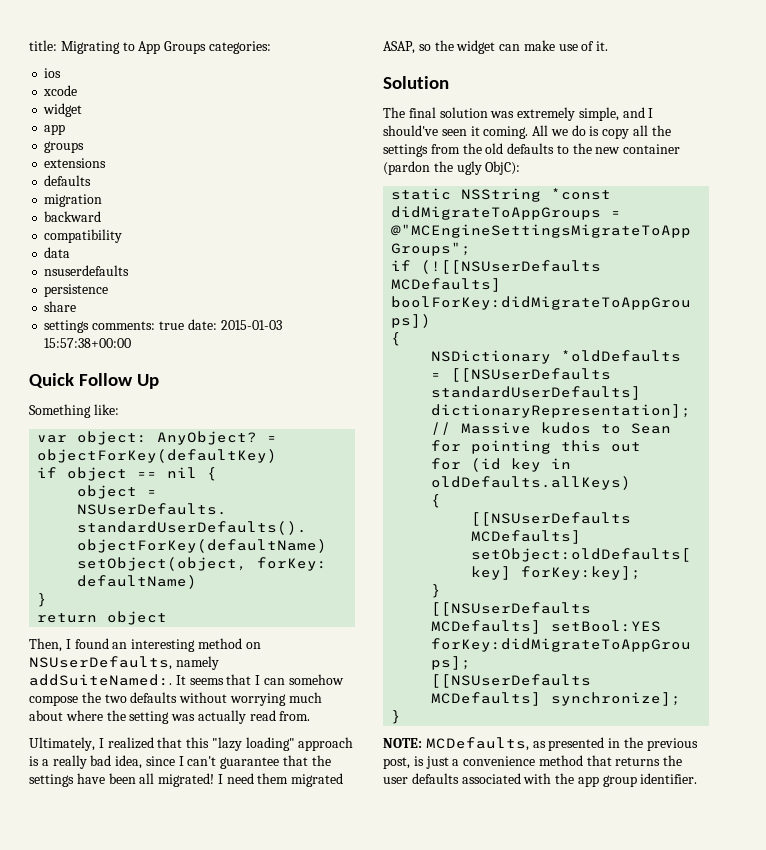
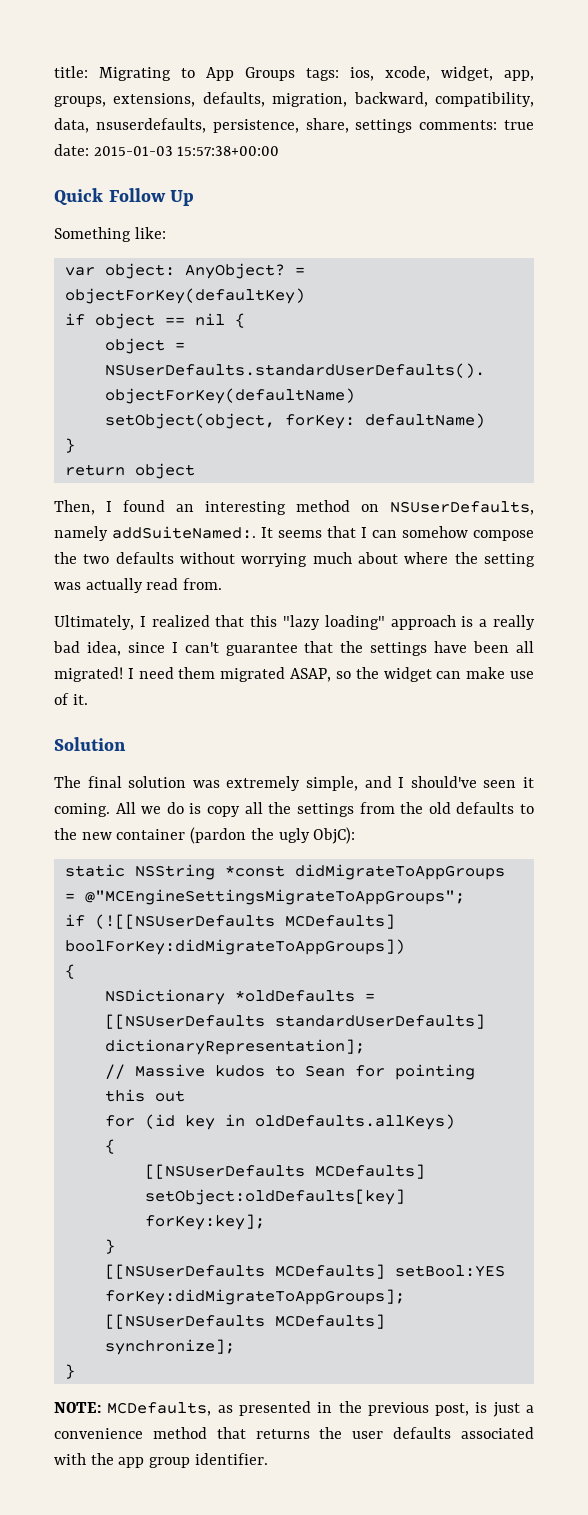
- title: Migrating to App Groups categories:
- ios
- xcode
- widget
- app
- groups
- extensions
- defaults
- migration
- backward
- compatibility
- data
- nsuserdefaults
- persistence
- share
- settings comments: true date: 2015-01-03 15:57:38+00:00
+ title: Migrating to App Groups tags: ios, xcode, widget, app, groups, extensions, defaults, migration, backward, compatibility, data, nsuserdefaults, persistence, share, settings comments: true date: 2015-01-03 15:57:38+00:00

